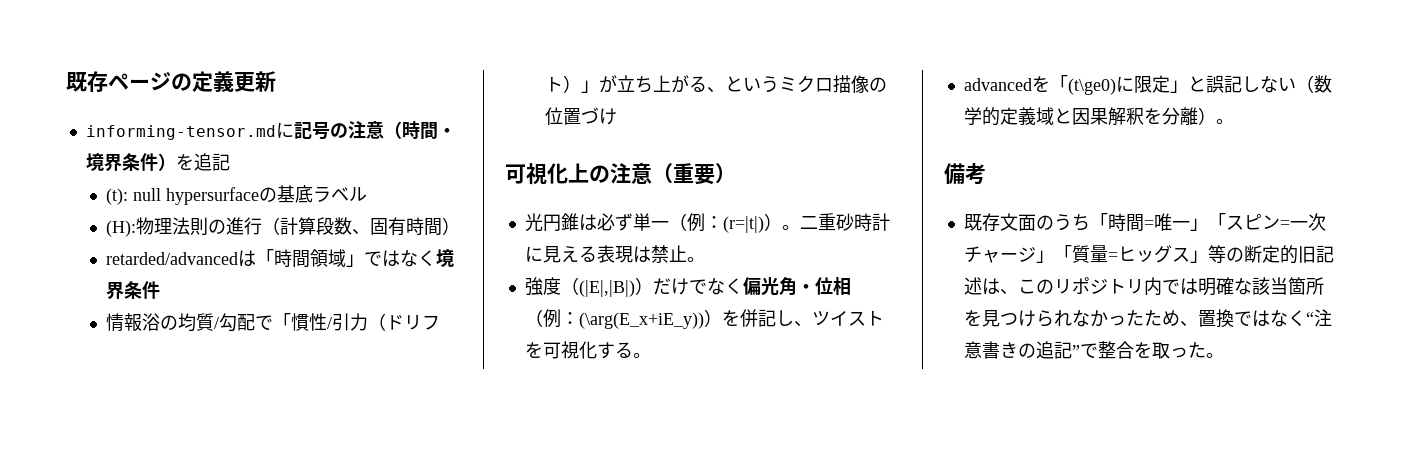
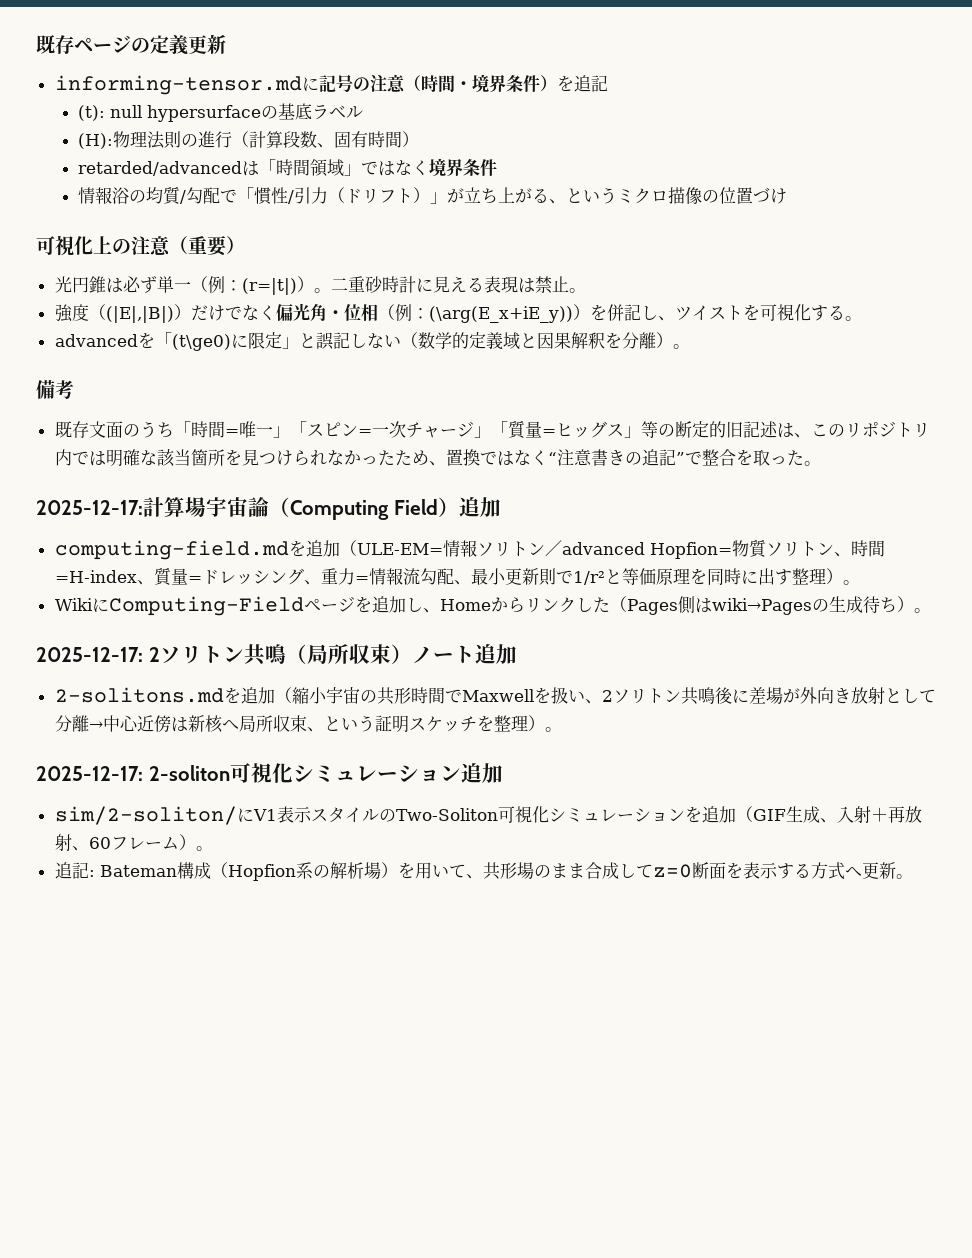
+ 2025-12-17:計算場宇宙論（Computing Field）追加
+ computing-field.mdを追加（ULE-EM=情報ソリトン／advanced Hopfion=物質ソリトン、時間=H-index、質量=ドレッシング、重力=情報流勾配、最小更新則で1/r²と等価原理を同時に出す整理）。
+ WikiにComputing-Fieldページを追加し、Homeからリンクした（Pages側はwiki→Pagesの生成待ち）。
+ 2025-12-17: 2ソリトン共鳴（局所収束）ノート追加
+ 2-solitons.mdを追加（縮小宇宙の共形時間でMaxwellを扱い、2ソリトン共鳴後に差場が外向き放射として分離→中心近傍は新核へ局所収束、という証明スケッチを整理）。
+ 2025-12-17: 2-soliton可視化シミュレーション追加
+ sim/2-soliton/にV1表示スタイルのTwo‑Soliton可視化シミュレーションを追加（GIF生成、入射＋再放射、60フレーム）。
+ 追記: Bateman構成（Hopfion系の解析場）を用いて、共形場のまま合成してz=0断面を表示する方式へ更新。

